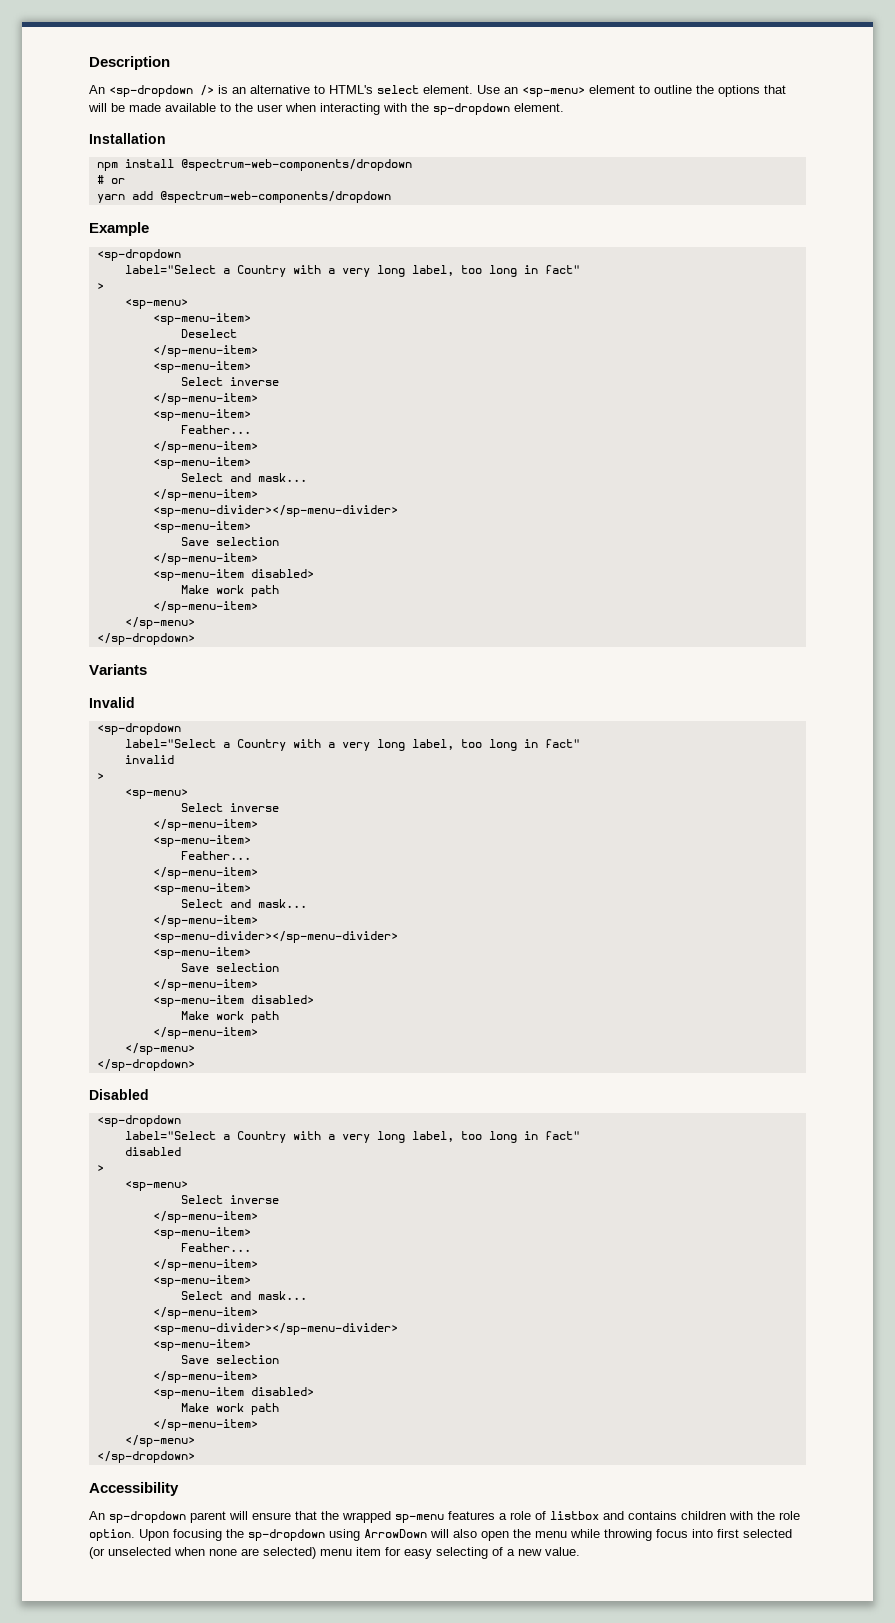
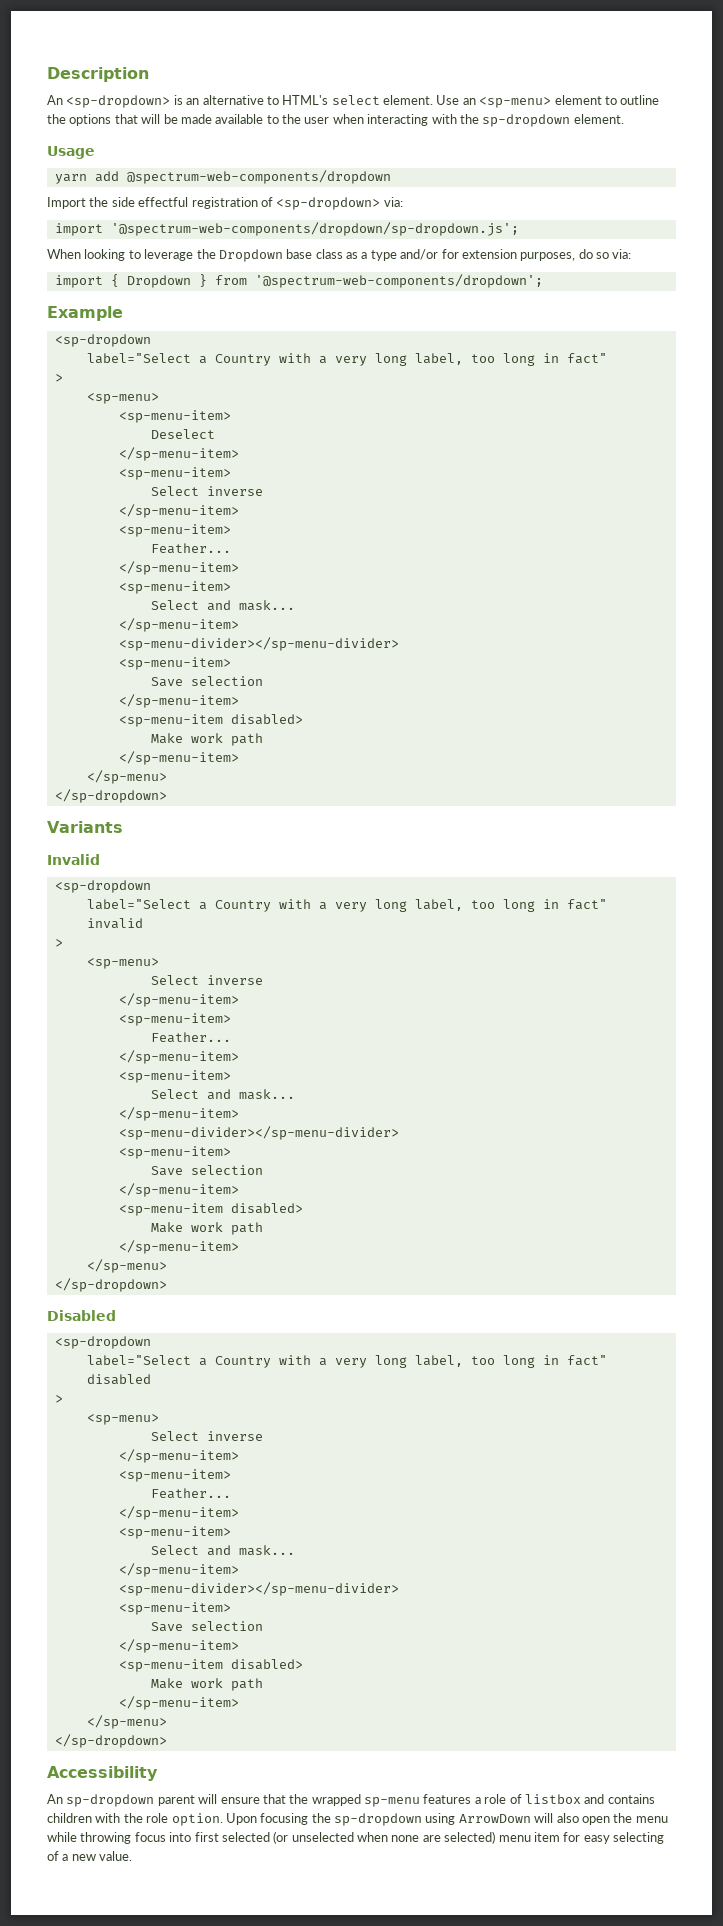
- An <sp-dropdown /> is an alternative to HTML's select element.
+ An <sp-dropdown> is an alternative to HTML's select element.
- Installation
- npm install @spectrum-web-components/dropdown
- # or
+ Usage
  yarn add @spectrum-web-components/dropdown
+ Import the side effectful registration of <sp-dropdown> via:
+ import '@spectrum-web-components/dropdown/sp-dropdown.js';
+ When looking to leverage the Dropdown base class as a type and/or for extension purposes, do so via:
+ import { Dropdown } from '@spectrum-web-components/dropdown';

